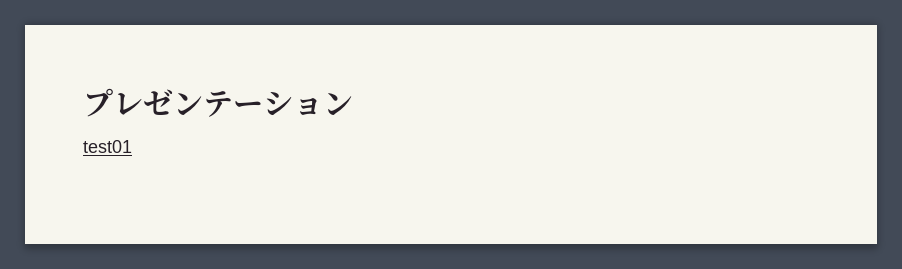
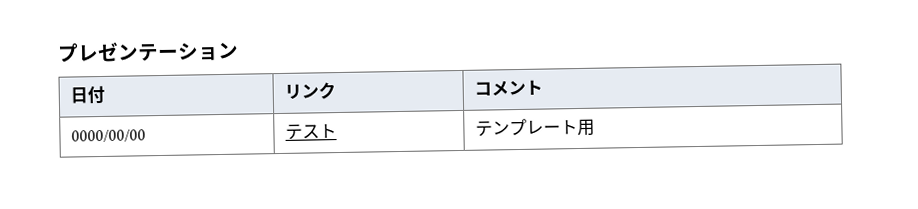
- test01
+ 日付 | リンク | コメント
+ 0000/00/00 | テスト | テンプレート用

